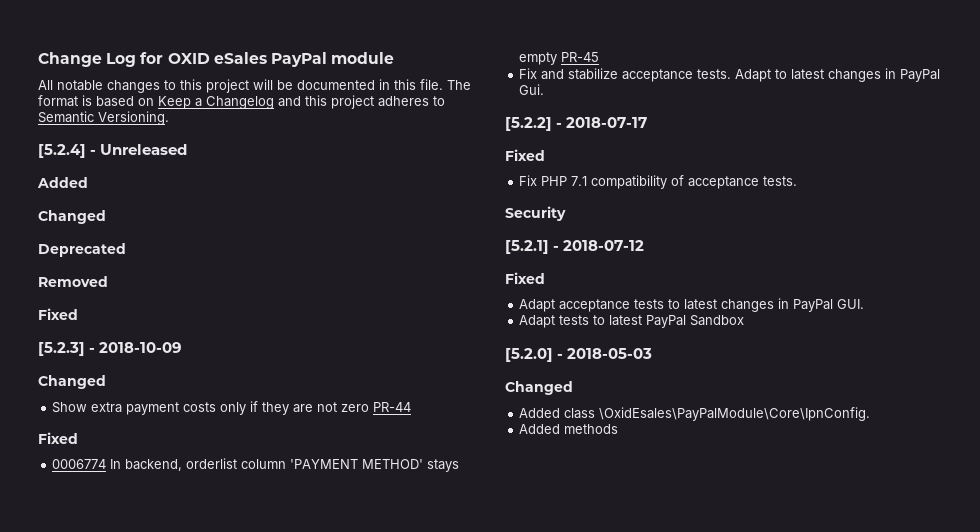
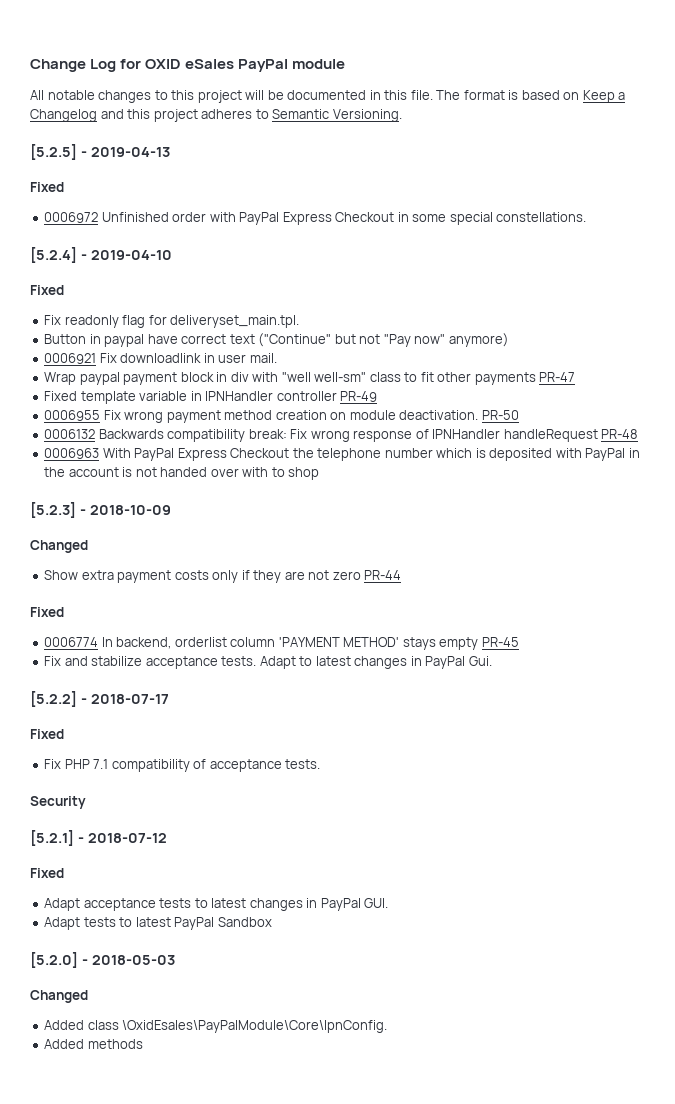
- [5.2.4] - Unreleased
- Added
- Changed
- Deprecated
- Removed
+ [5.2.5] - 2019-04-13
  Fixed
+ 0006972 Unfinished order with PayPal Express Checkout in some special constellations.
+ [5.2.4] - 2019-04-10
+ Fixed
+ Fix readonly flag for deliveryset_main.tpl.
+ Button in paypal have correct text ("Continue" but not "Pay now" anymore)
+ 0006921 Fix downloadlink in user mail.
+ Wrap paypal payment block in div with "well well-sm" class to fit other payments PR-47
+ Fixed template variable in IPNHandler controller PR-49
+ 0006955 Fix wrong payment method creation on module deactivation. PR-50
+ 0006132 Backwards compatibility break: Fix wrong response of IPNHandler handleRequest PR-48
+ 0006963 With PayPal Express Checkout the telephone number which is deposited with PayPal in the account is not handed over with to shop

